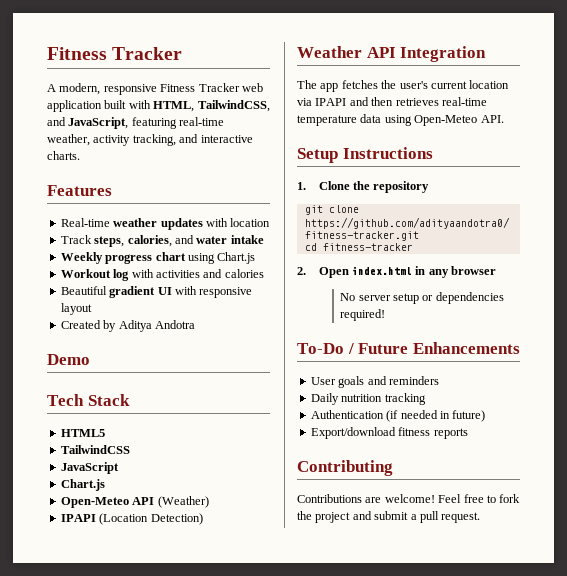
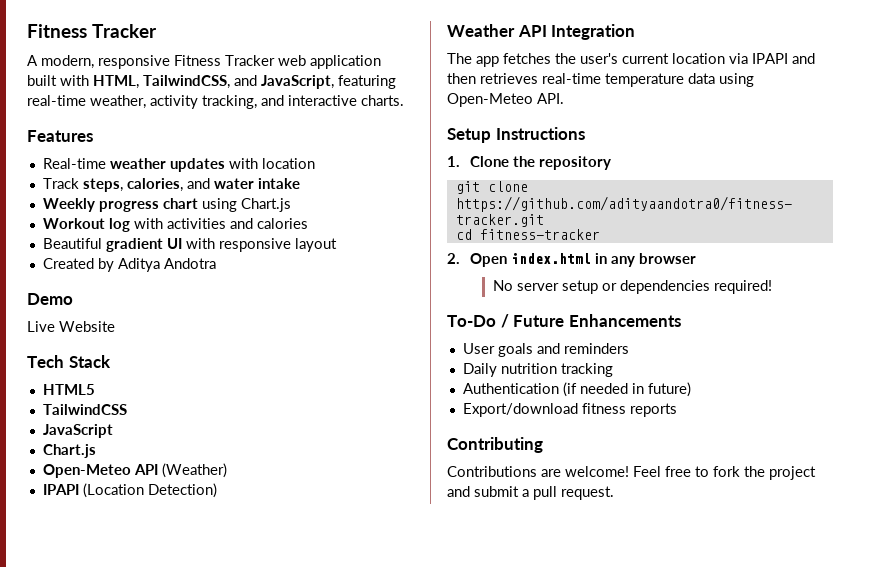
+ Live Website

